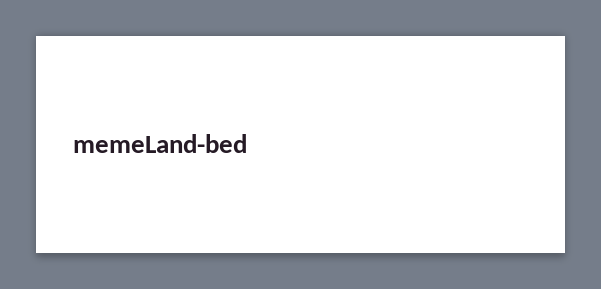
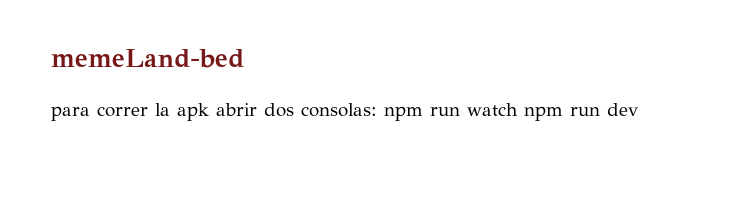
+ para correr la apk abrir dos consolas: npm run watch npm run dev

